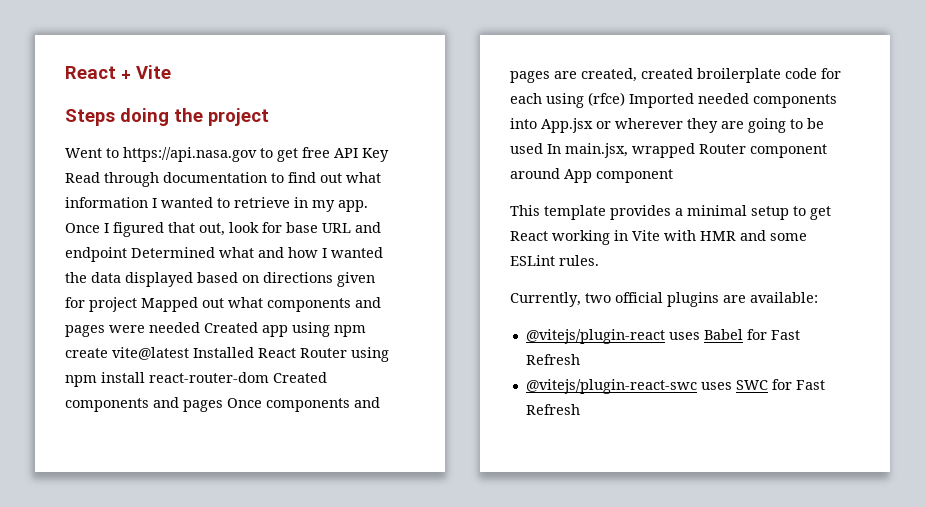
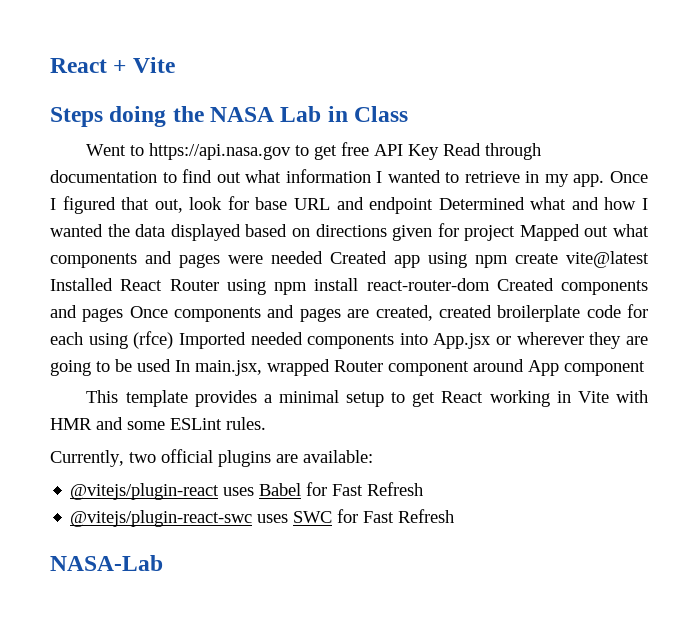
- Steps doing the project
+ Steps doing the NASA Lab in Class
+ NASA-Lab

